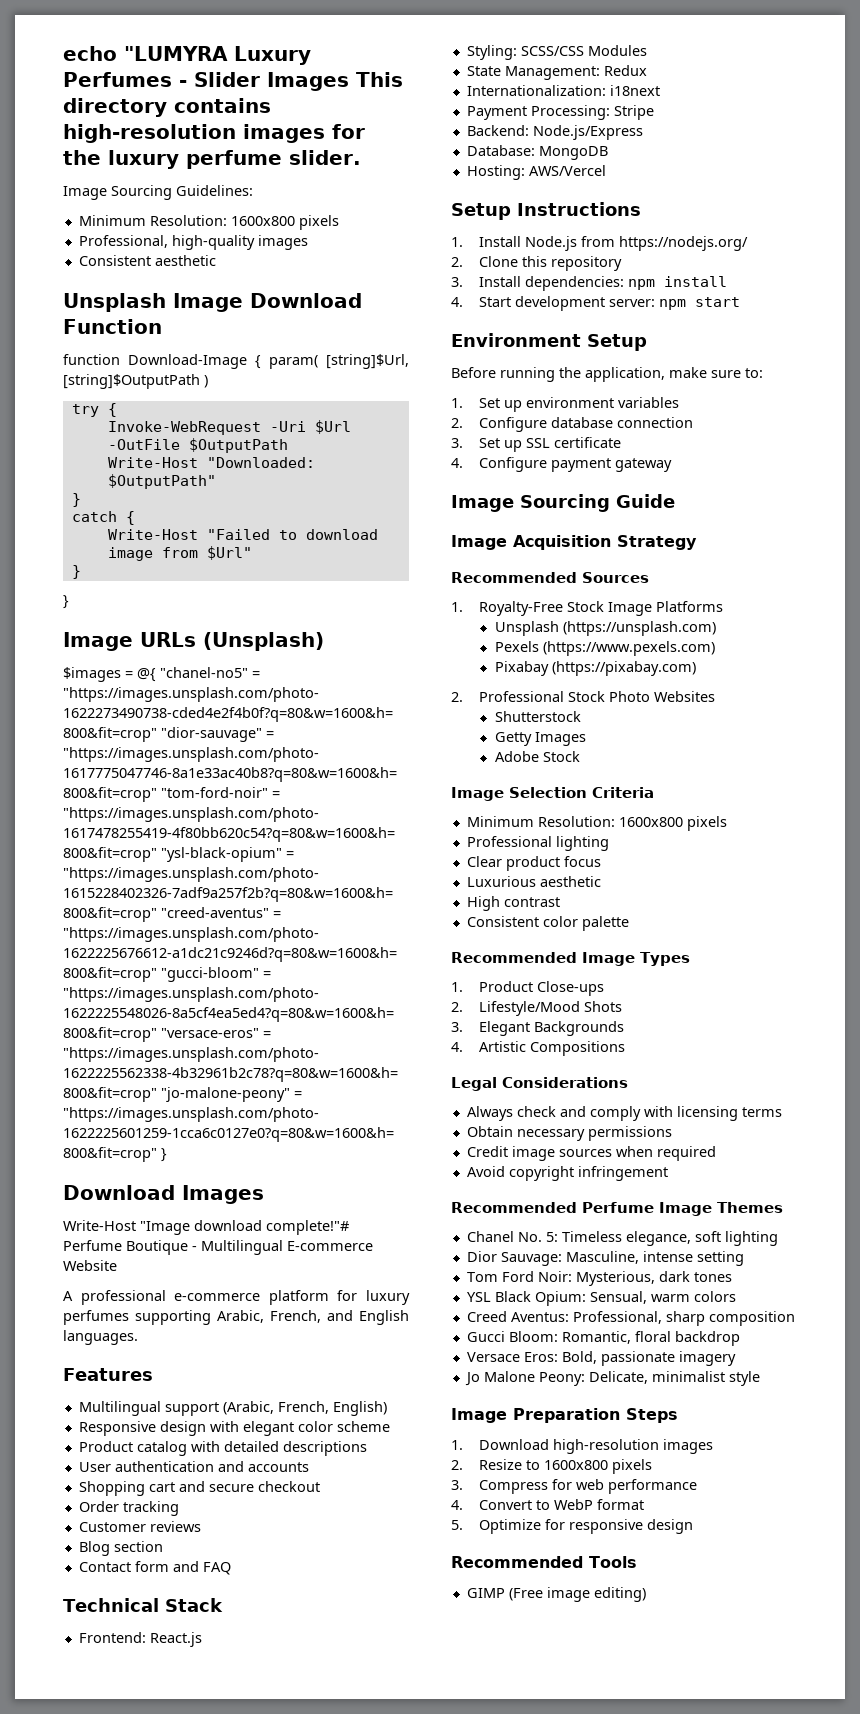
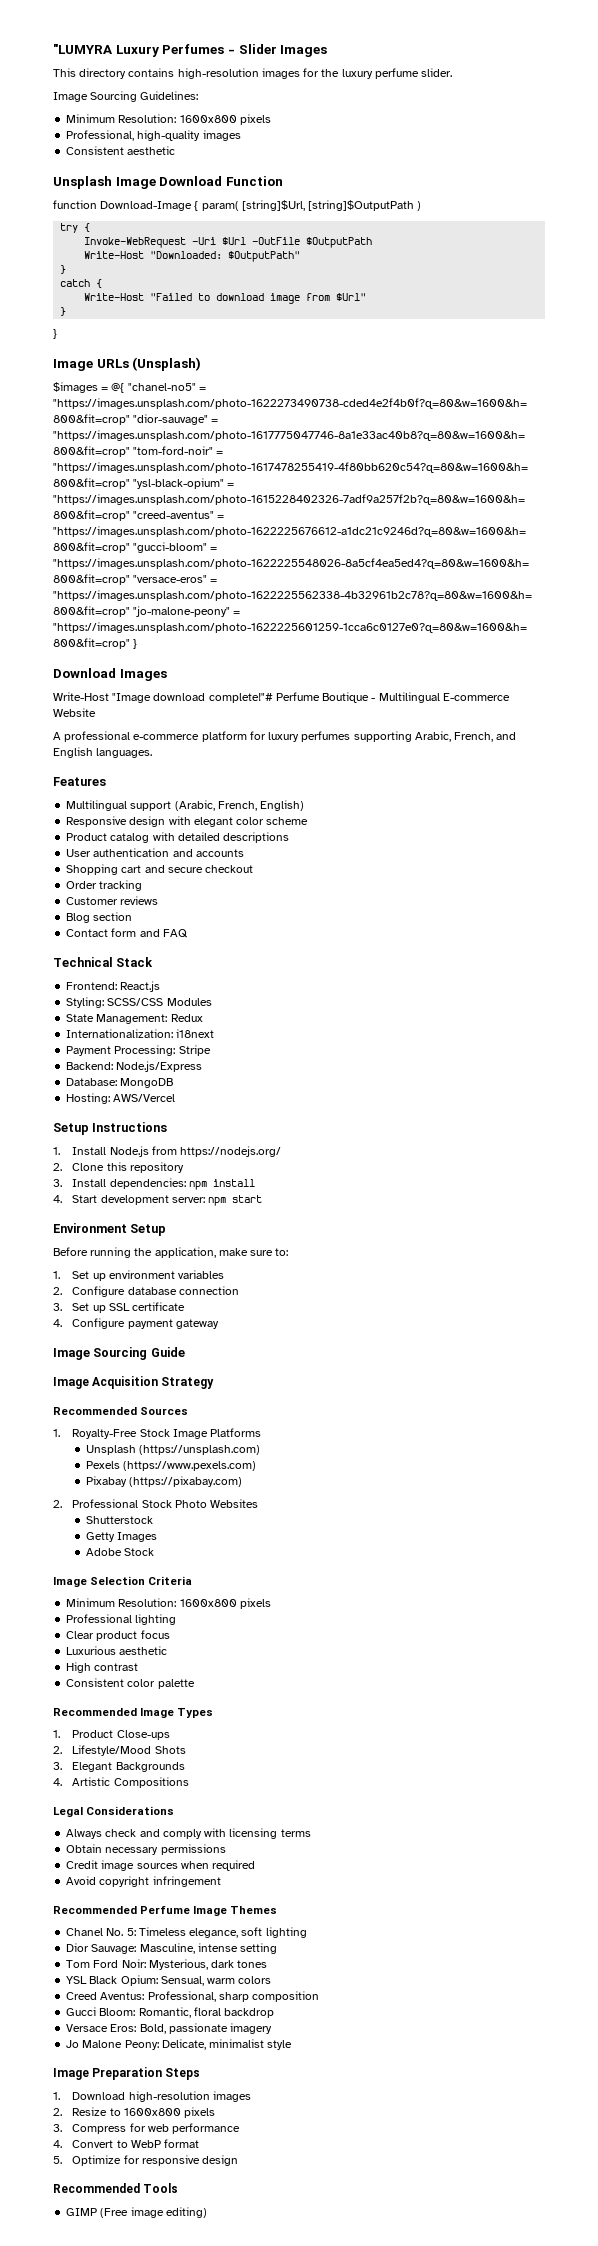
- echo "LUMYRA Luxury Perfumes - Slider Images This directory contains high-resolution images for the luxury perfume slider.
+ "LUMYRA Luxury Perfumes - Slider Images
+ This directory contains high-resolution images for the luxury perfume slider.

